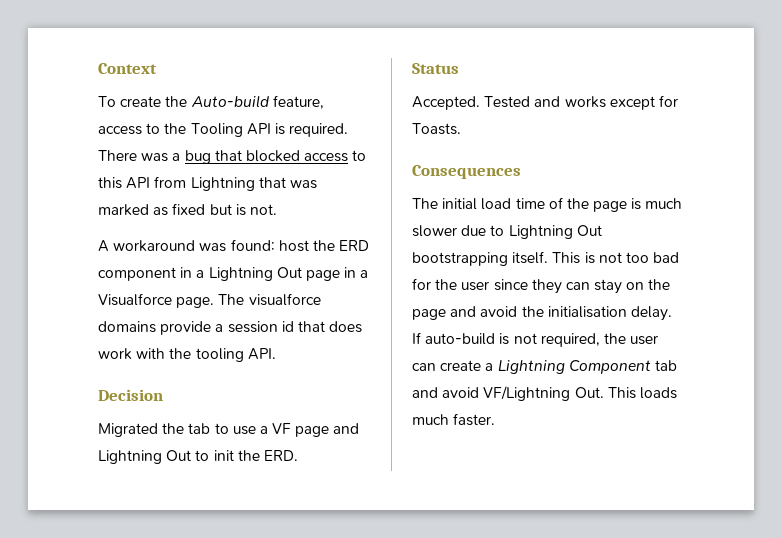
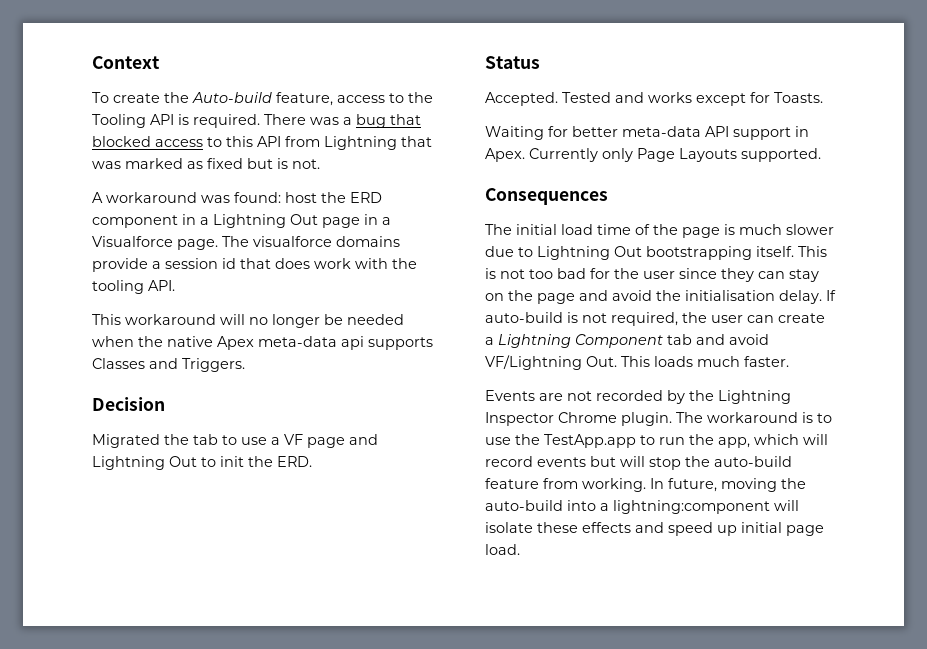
+ This workaround will no longer be needed when the native Apex meta-data api supports Classes and Triggers.
+ Waiting for better meta-data API support in Apex. Currently only Page Layouts supported.
+ Events are not recorded by the Lightning Inspector Chrome plugin. The workaround is to use the TestApp.app to run the app, which will record events but will stop the auto-build feature from working. In future, moving the auto-build into a lightning:component will isolate these effects and speed up initial page load.

